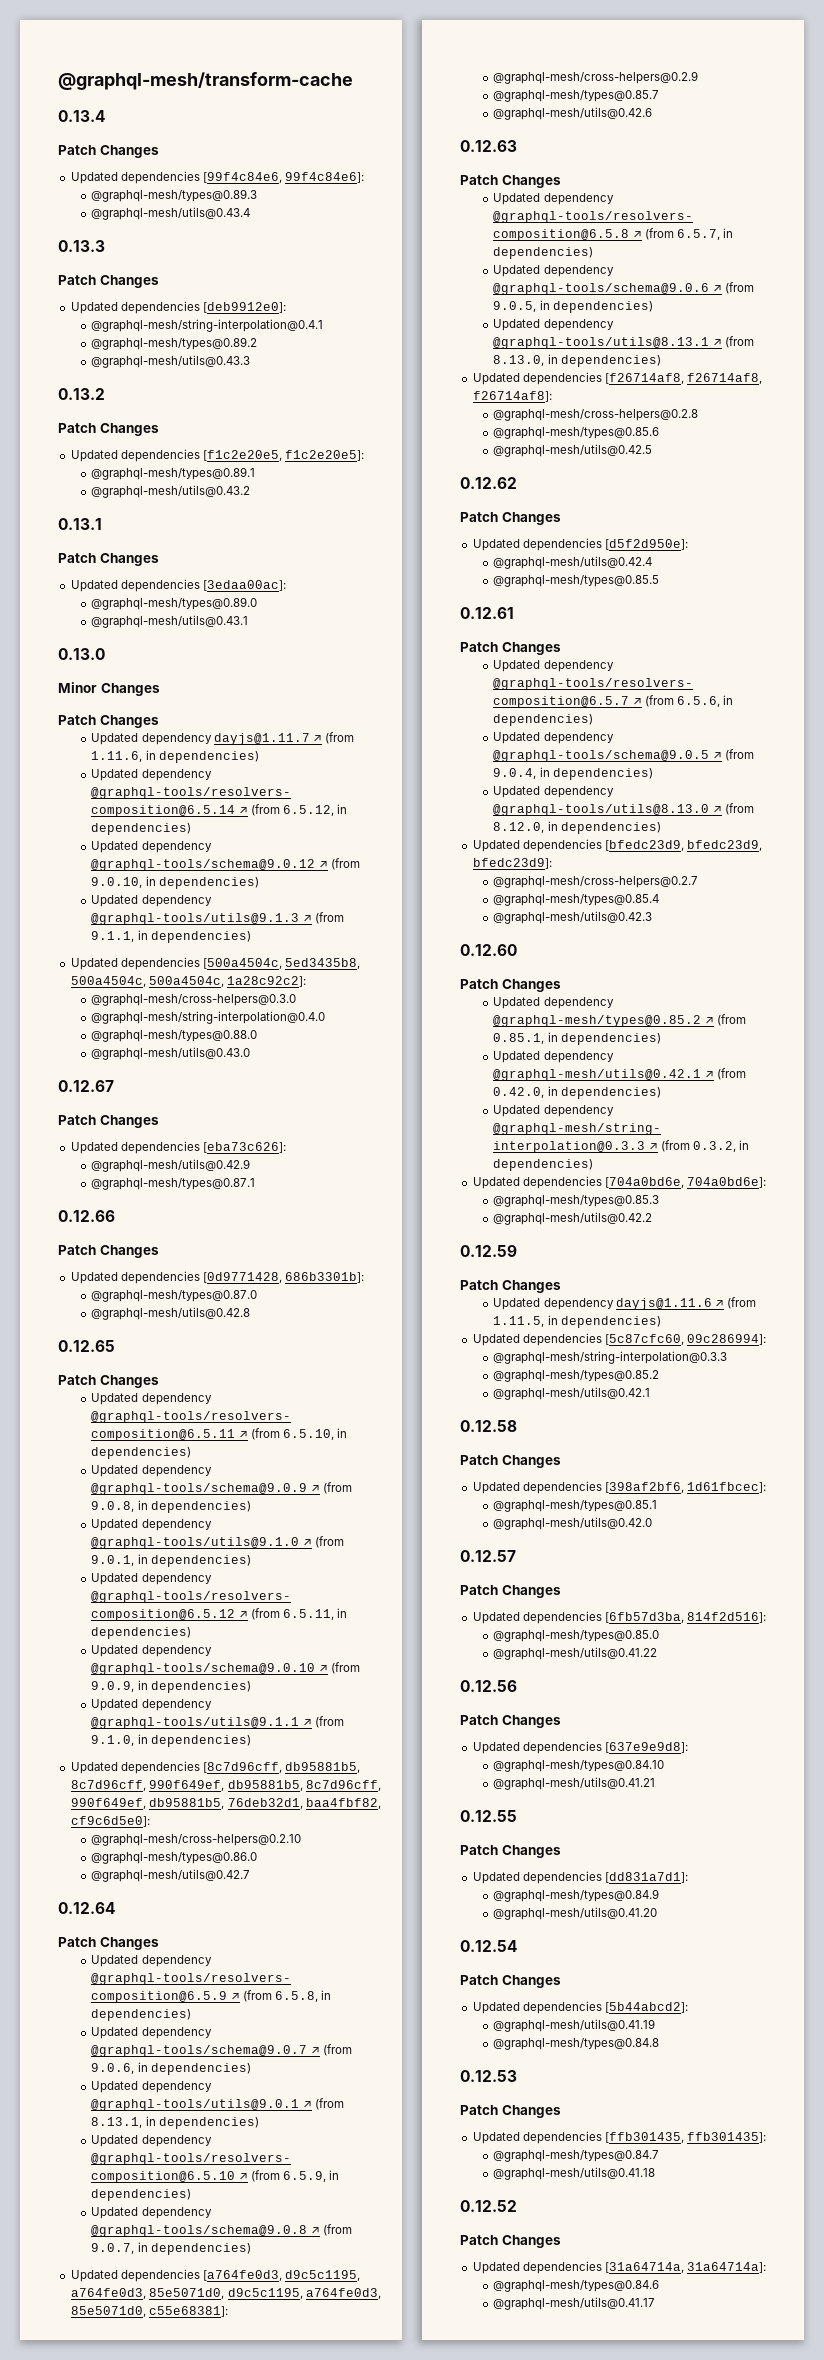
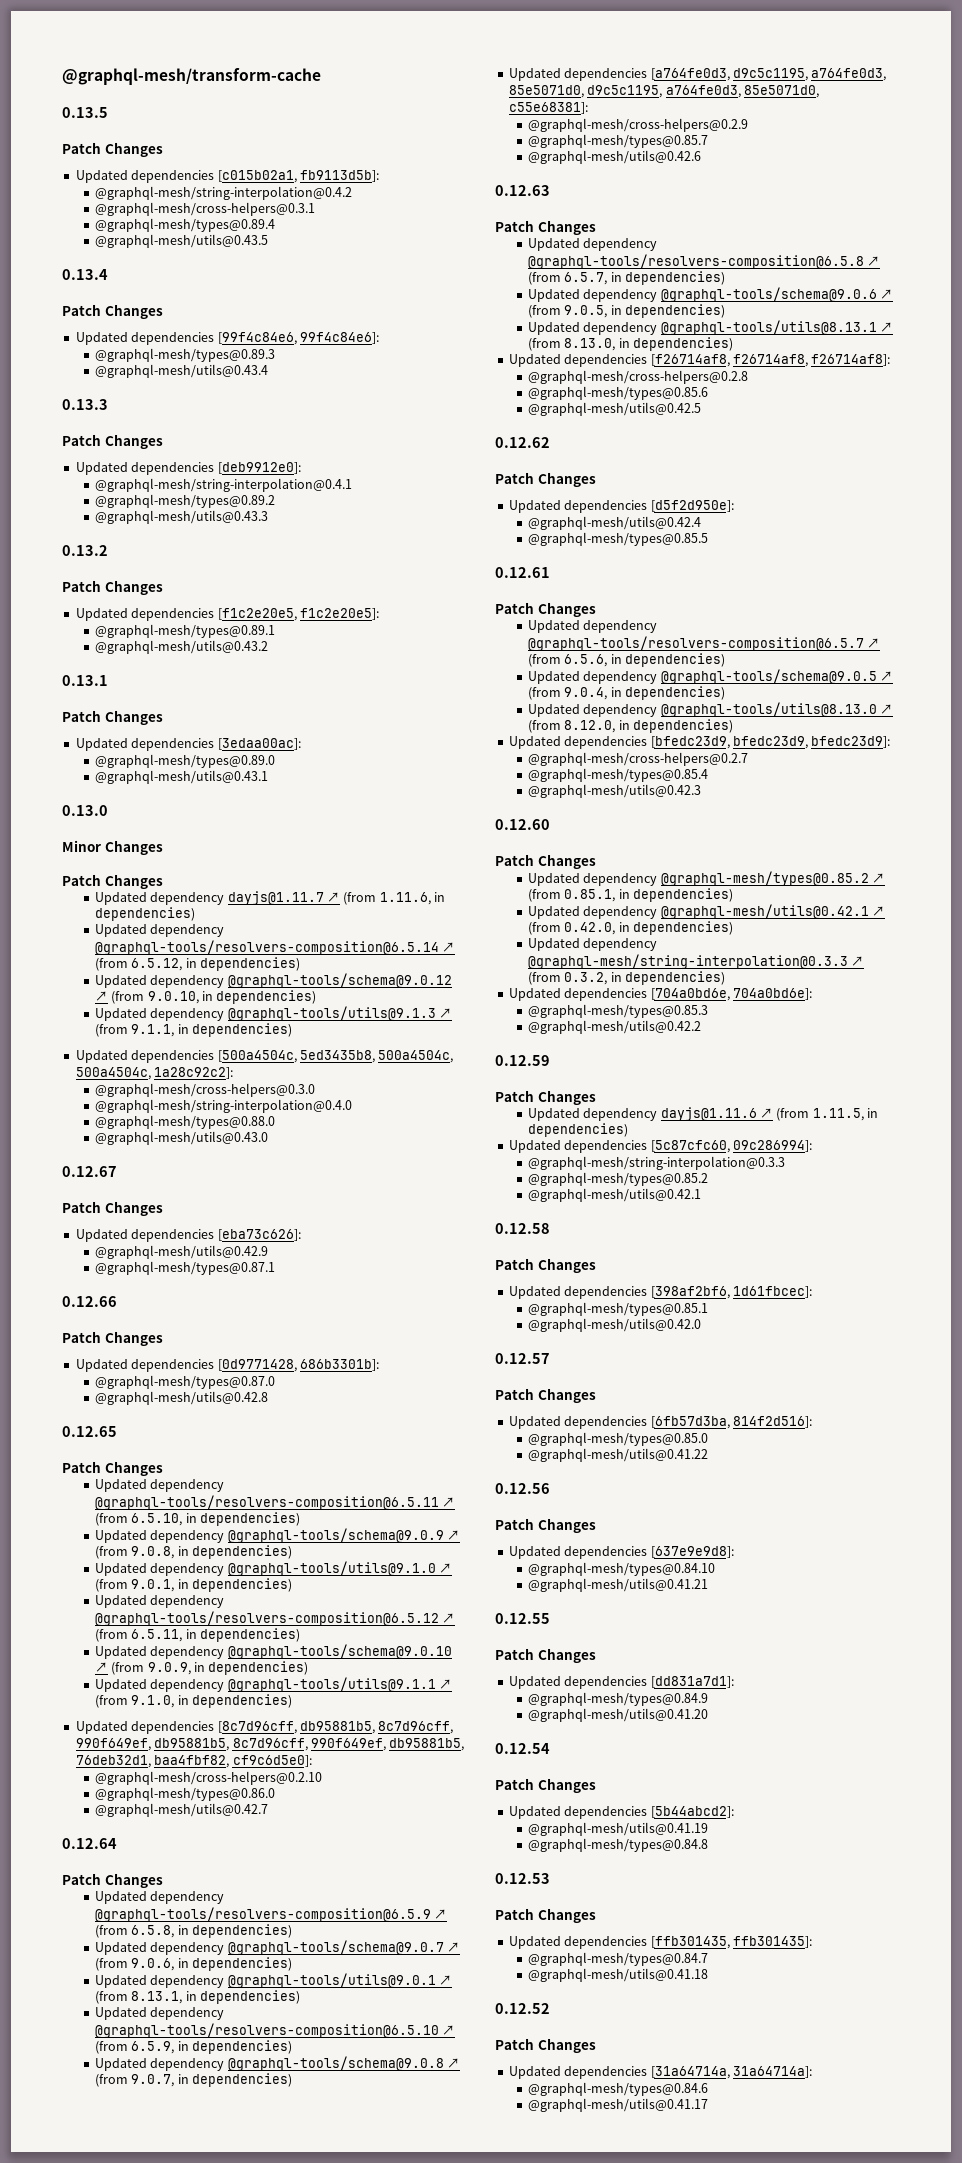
+ 0.13.5
+ Patch Changes
+ Updated dependencies [c015b02a1, fb9113d5b]:
+ @graphql-mesh/string-interpolation@0.4.2
+ @graphql-mesh/cross-helpers@0.3.1
+ @graphql-mesh/types@0.89.4
+ @graphql-mesh/utils@0.43.5

